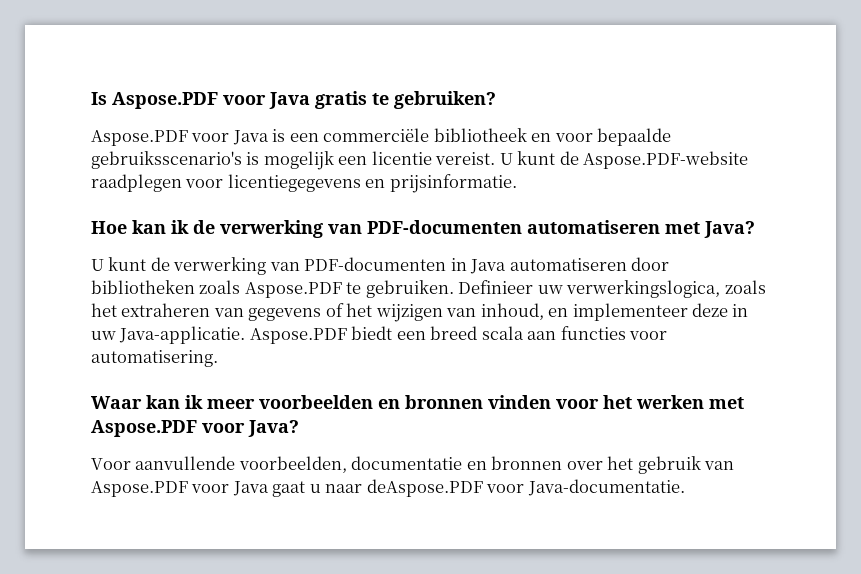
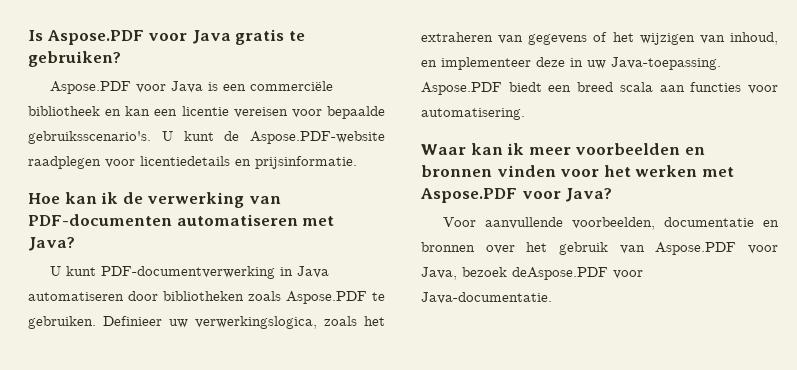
- Aspose.PDF voor Java is een commerciële bibliotheek en voor bepaalde gebruiksscenario's is mogelijk een licentie vereist.
+ Aspose.PDF voor Java is een commerciële bibliotheek en kan een licentie vereisen voor bepaalde gebruiksscenario's.
- U kunt de Aspose.PDF-website raadplegen voor licentiegegevens en prijsinformatie.
+ U kunt de Aspose.PDF-website raadplegen voor licentiedetails en prijsinformatie.
- U kunt de verwerking van PDF-documenten in Java automatiseren door bibliotheken zoals Aspose.PDF te gebruiken.
+ U kunt PDF-documentverwerking in Java automatiseren door bibliotheken zoals Aspose.PDF te gebruiken.
- Definieer uw verwerkingslogica, zoals het extraheren van gegevens of het wijzigen van inhoud, en implementeer deze in uw Java-applicatie.
+ Definieer uw verwerkingslogica, zoals het extraheren van gegevens of het wijzigen van inhoud, en implementeer deze in uw Java-toepassing.
- Voor aanvullende voorbeelden, documentatie en bronnen over het gebruik van Aspose.PDF voor Java gaat u naar deAspose.PDF voor Java-documentatie.
+ Voor aanvullende voorbeelden, documentatie en bronnen over het gebruik van Aspose.PDF voor Java, bezoek deAspose.PDF voor Java-documentatie.

